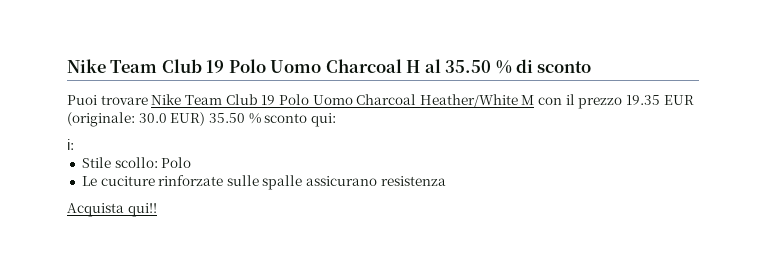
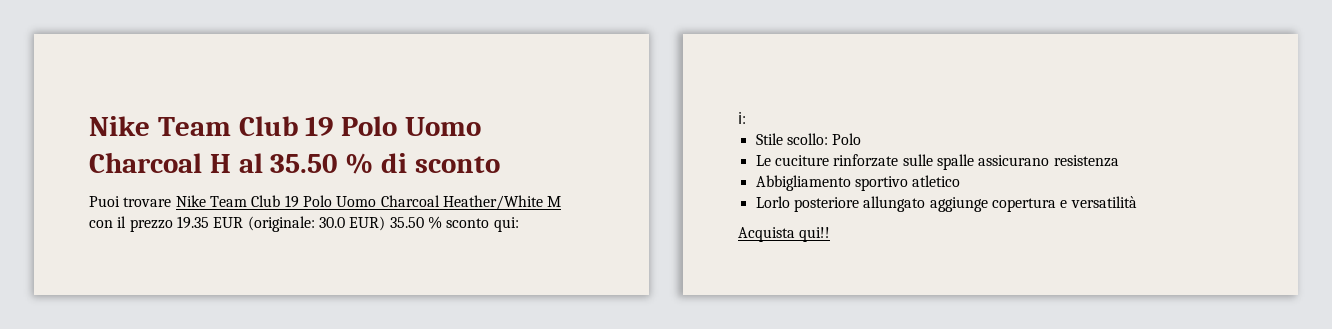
+ Abbigliamento sportivo atletico
+ Lorlo posteriore allungato aggiunge copertura e versatilità

